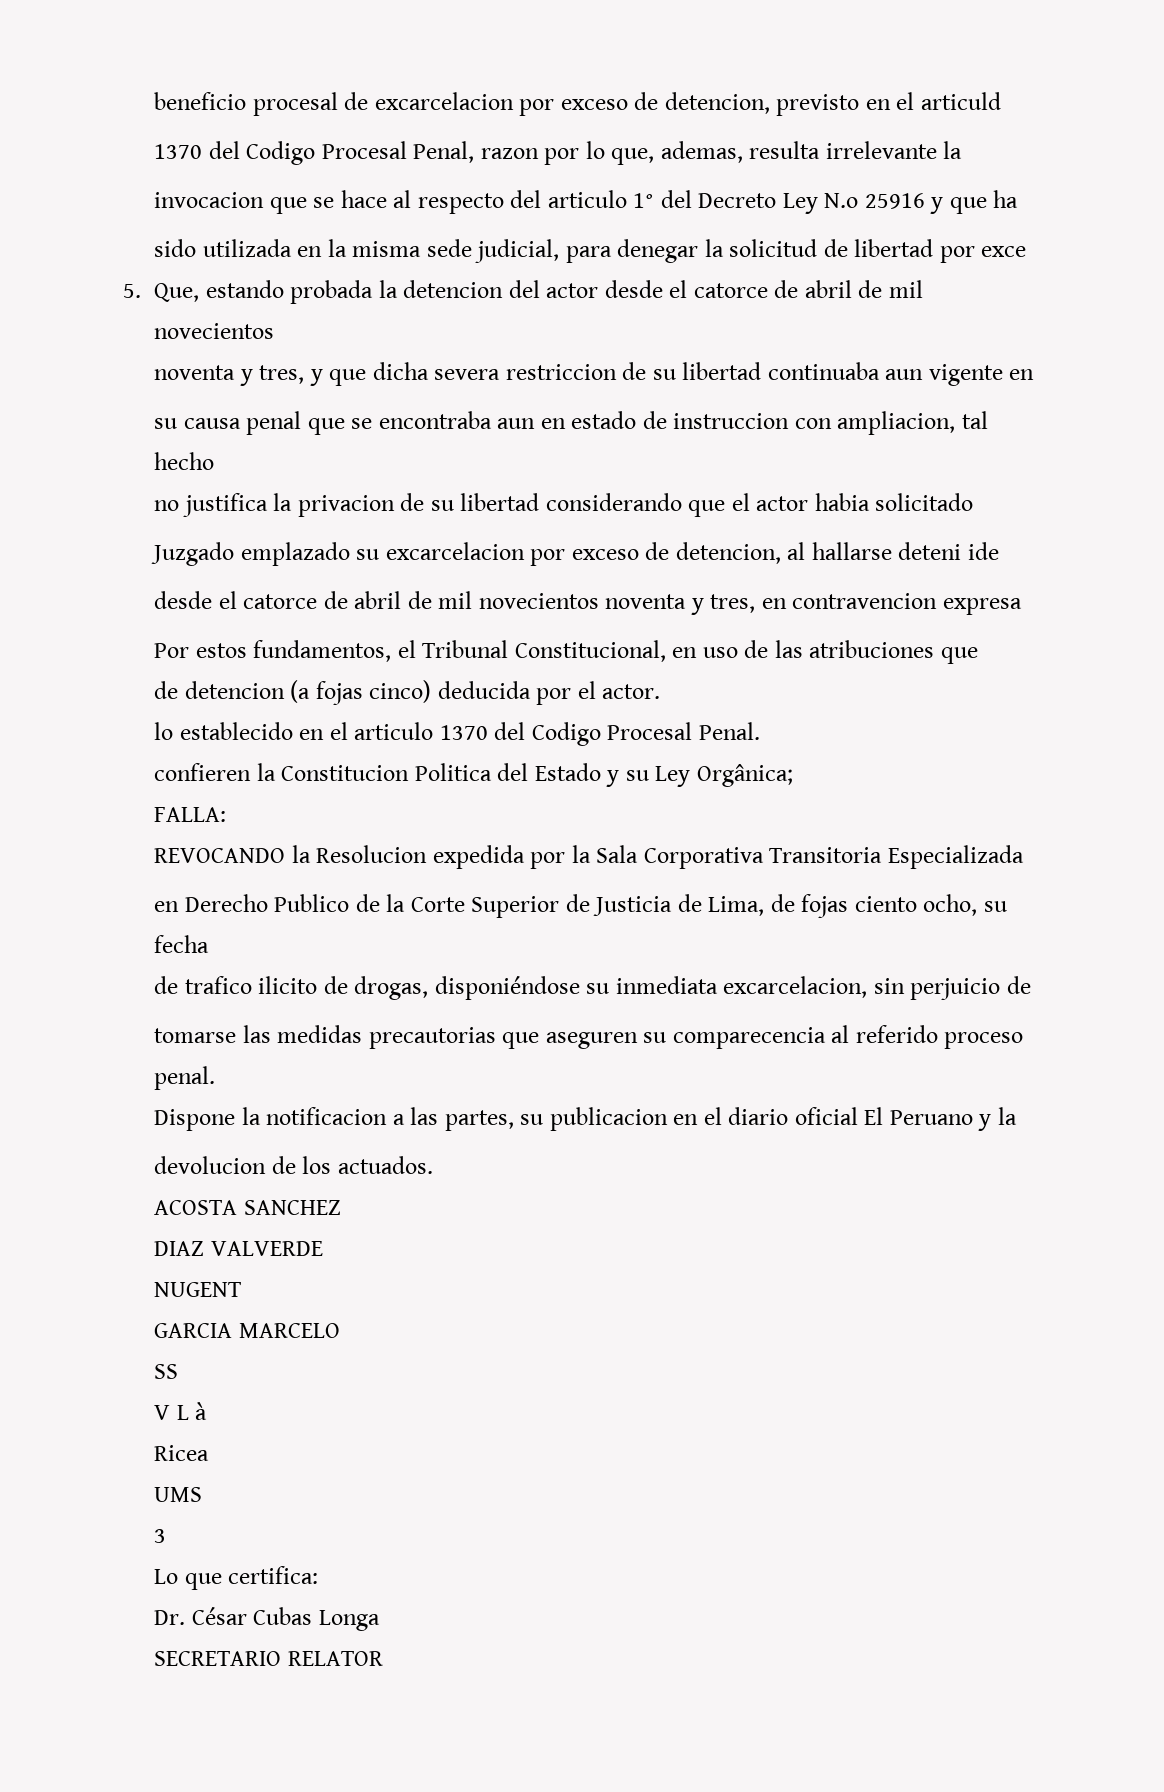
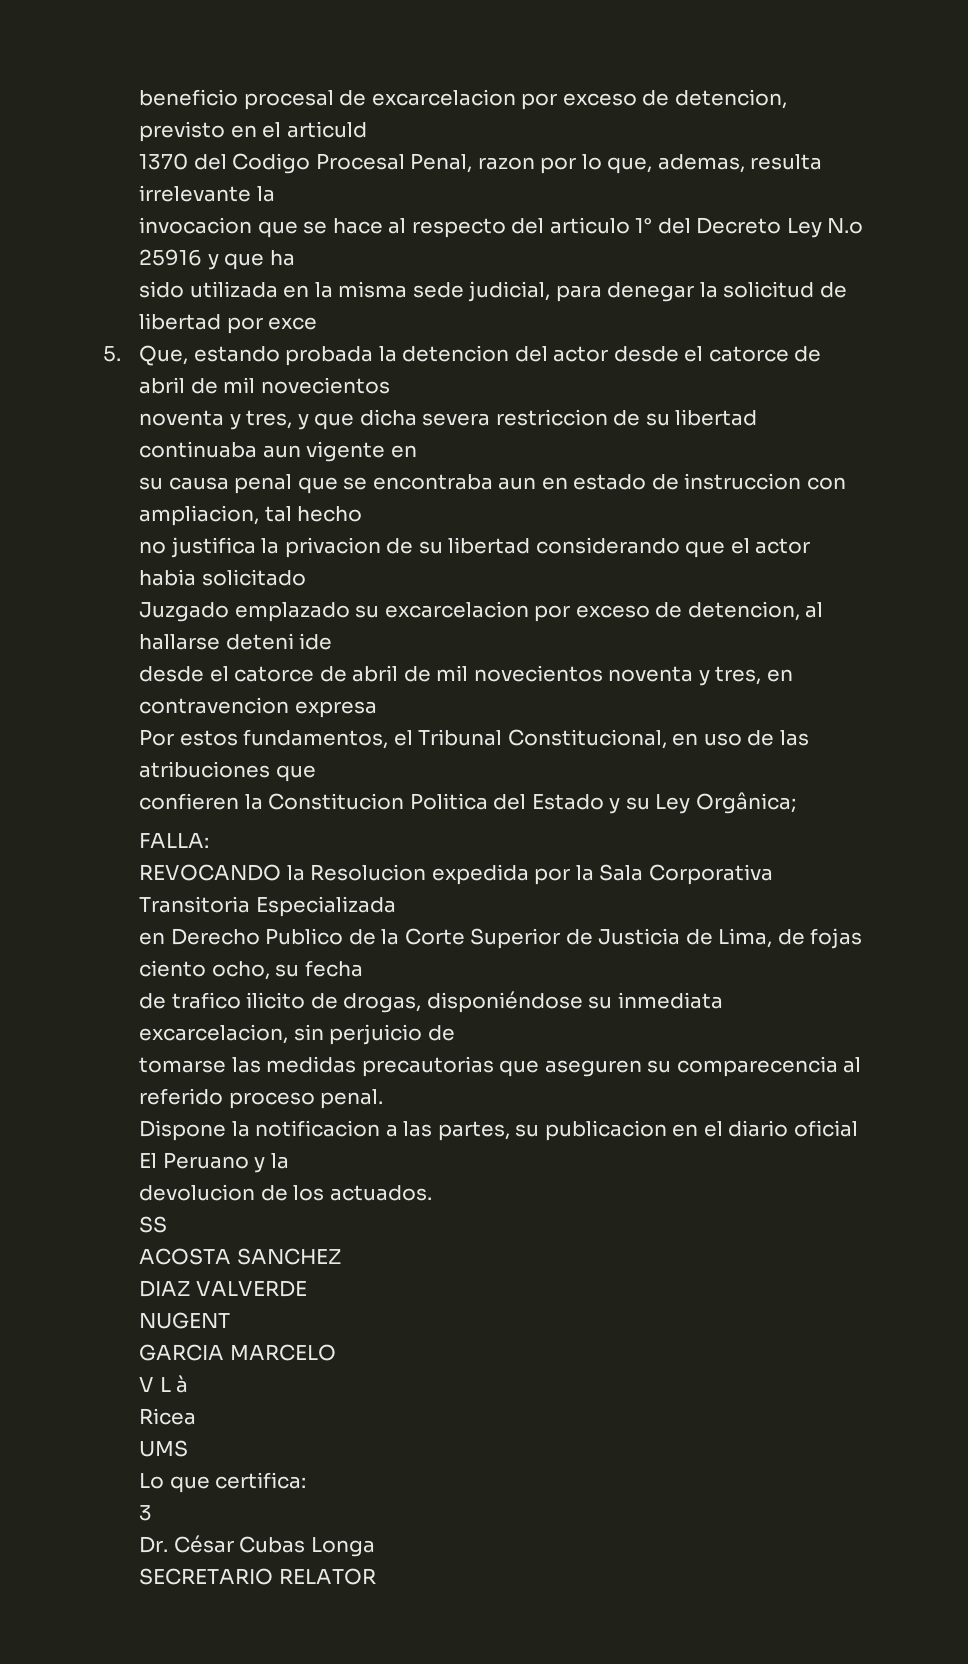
- de detencion (a fojas cinco) deducida por el actor.
- lo establecido en el articulo 1370 del Codigo Procesal Penal.
+ SS
- SS
- 3
+ 3

